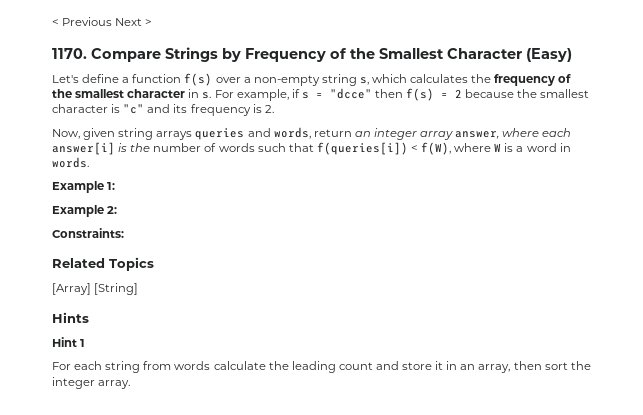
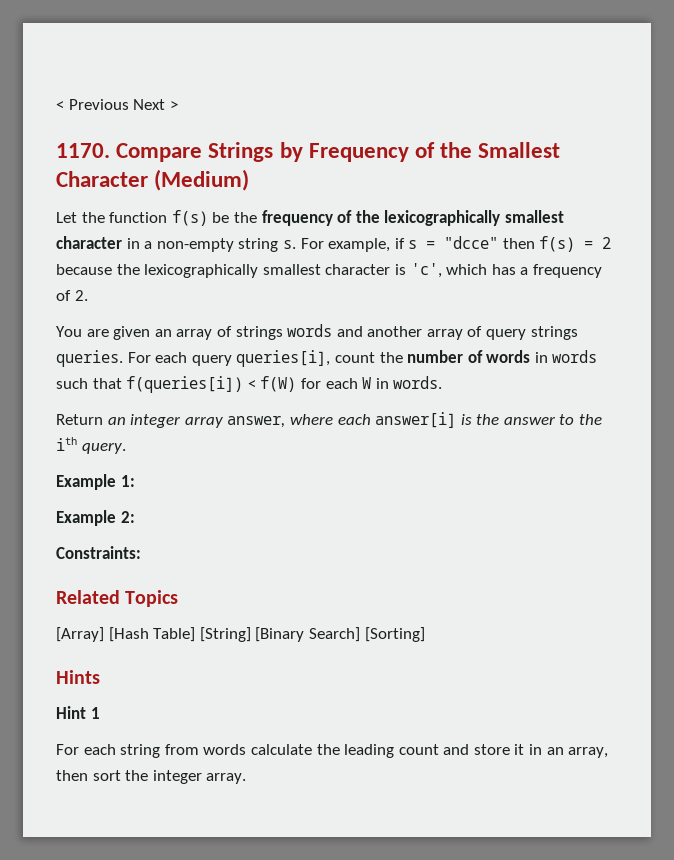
- Compare Strings by Frequency of the Smallest Character (Easy)
- Let's define a function f(s) over a non-empty string s, which calculates the frequency of the smallest character in s.
+ Compare Strings by Frequency of the Smallest Character (Medium)
+ Let the function f(s) be the frequency of the lexicographically smallest character in a non-empty string s.
- For example, if s = "dcce" then f(s) = 2 because the smallest character is "c" and its frequency is 2.
- Now, given string arrays queries and words, return an integer array answer, where each answer[i] is the number of words such that f(queries[i]) < f(W), where W is a word in words.
+ For example, if s = "dcce" then f(s) = 2 because the lexicographically smallest character is 'c', which has a frequency of 2.
+ You are given an array of strings words and another array of query strings queries. For each query queries[i], count the number of words in words such that f(queries[i]) < f(W) for each W in words.
+ Return an integer array answer, where each answer[i] is the answer to the ith query.
- [Array] [String]
+ [Array] [Hash Table] [String] [Binary Search] [Sorting]

